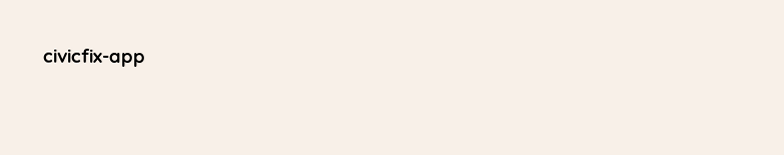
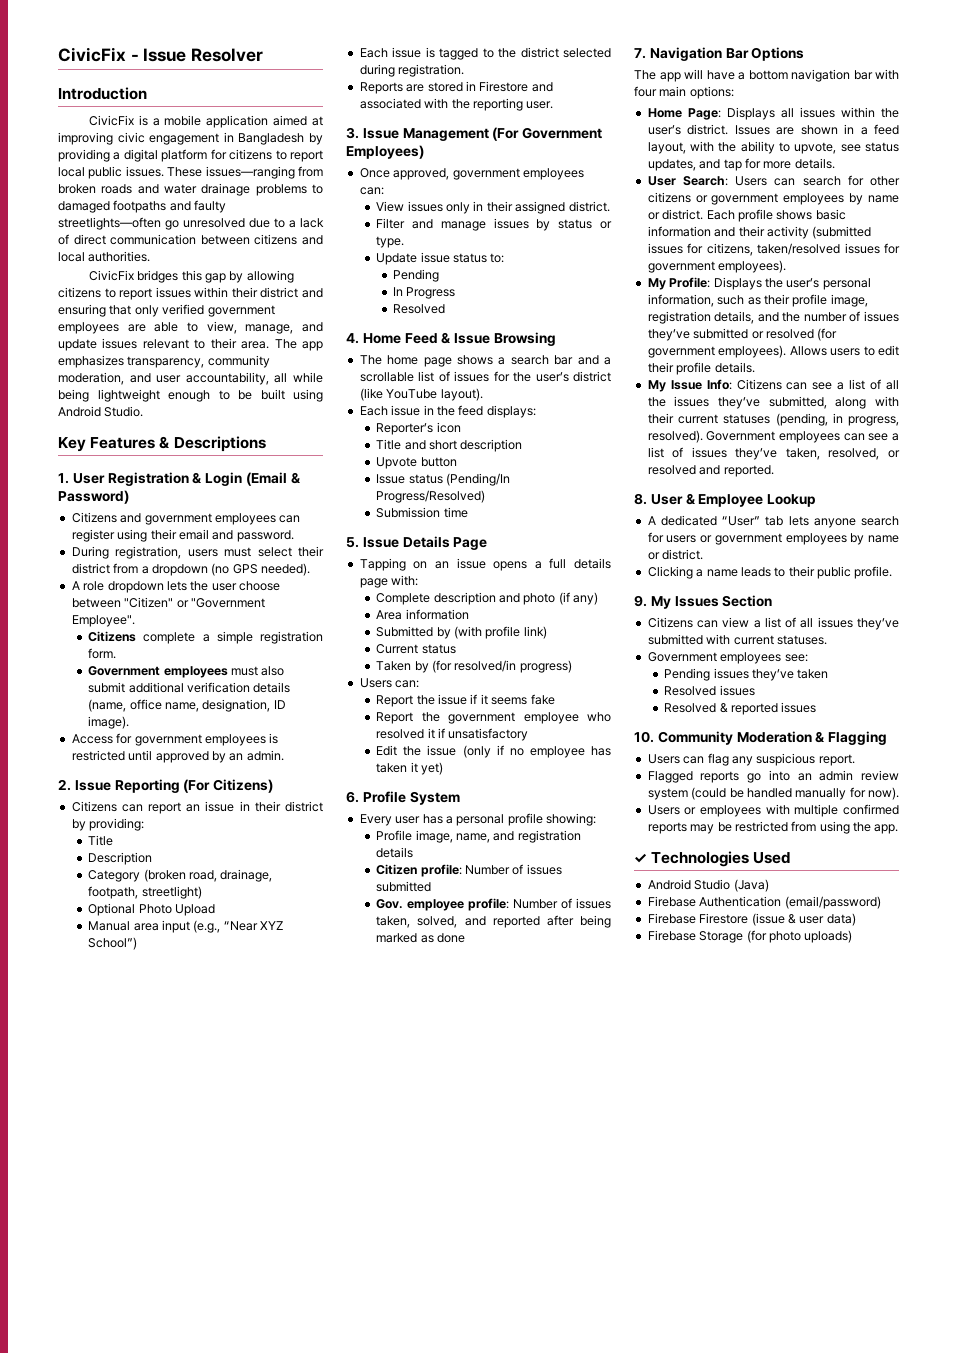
- civicfix-app
+ CivicFix - Issue Resolver
+ Introduction
+ CivicFix is a mobile application aimed at improving civic engagement in Bangladesh by providing a digital platform for citizens to report local public issues. These issues—ranging from broken roads and water drainage problems to damaged footpaths and faulty streetlights—often go unresolved due to a lack of direct communication between citizens and local authorities.
+ CivicFix bridges this gap by allowing citizens to report issues within their district and ensuring that only verified government employees are able to view, manage, and update issues relevant to their area. The app emphasizes transparency, community moderation, and user accountability, all while being lightweight enough to be built using Android Studio.
+ Key Features & Descriptions
+ 1. User Registration & Login (Email & Password)
+ Citizens and government employees can register using their email and password.
+ During registration, users must select their district from a dropdown (no GPS needed).
+ A role dropdown lets the user choose between "Citizen" or "Government Employee".
+ Citizens complete a simple registration form.
+ Government employees must also submit additional verification details (name, office name, designation, ID image).
+ Access for government employees is restricted until approved by an admin.
+ 2. Issue Reporting (For Citizens)
+ Citizens can report an issue in their district by providing:
+ Title
+ Description
+ Category (broken road, drainage, footpath, streetlight)
+ Optional Photo Upload
+ Manual area input (e.g., “Near XYZ School”)
+ Each issue is tagged to the district selected during registration.
+ Reports are stored in Firestore and associated with the reporting user.
+ 3. Issue Management (For Government Employees)
+ Once approved, government employees can:
+ View issues only in their assigned district.
+ Filter and manage issues by status or type.
+ Update issue status to:
+ Pending
+ In Progress
+ Resolved
+ 4. Home Feed & Issue Browsing
+ The home page shows a search bar and a scrollable list of issues for the user’s district (like YouTube layout).
+ Each issue in the feed displays:
+ Reporter’s icon
+ Title and short description
+ Upvote button
+ Issue status (Pending/In Progress/Resolved)
+ Submission time
+ 5. Issue Details Page
+ Tapping on an issue opens a full details page with:
+ Complete description and photo (if any)
+ Area information
+ Submitted by (with profile link)
+ Current status
+ Taken by (for resolved/in progress)
+ Users can:
+ Report the issue if it seems fake
+ Report the government employee who resolved it if unsatisfactory
+ Edit the issue (only if no employee has taken it yet)
+ 6. Profile System
+ Every user has a personal profile showing:
+ Profile image, name, and registration details
+ Citizen profile: Number of issues submitted
+ Gov. employee profile: Number of issues taken, solved, and reported after being marked as done
+ 7. Navigation Bar Options
+ The app will have a bottom navigation bar with four main options:
+ Home Page: Displays all issues within the user’s district. Issues are shown in a feed layout, with the ability to upvote, see status updates, and tap for more details.
+ User Search: Users can search for other citizens or government employees by name or district. Each profile shows basic information and their activity (submitted issues for citizens, taken/resolved issues for government employees).
+ My Profile: Displays the user’s personal information, such as their profile image, registration details, and the number of issues they’ve submitted or resolved (for government employees). Allows users to edit their profile details.
+ My Issue Info: Citizens can see a list of all the issues they’ve submitted, along with their current statuses (pending, in progress, resolved). Government employees can see a list of issues they’ve taken, resolved, or resolved and reported.
+ 8. User & Employee Lookup
+ A dedicated “User” tab lets anyone search for users or government employees by name or district.
+ Clicking a name leads to their public profile.
+ 9. My Issues Section
+ Citizens can view a list of all issues they’ve submitted with current statuses.
+ Government employees see:
+ Pending issues they’ve taken
+ Resolved issues
+ Resolved & reported issues
+ 10. Community Moderation & Flagging
+ Users can flag any suspicious report.
+ Flagged reports go into an admin review system (could be handled manually for now).
+ Users or employees with multiple confirmed reports may be restricted from using the app.
+ ✓ Technologies Used
+ Android Studio (Java)
+ Firebase Authentication (email/password)
+ Firebase Firestore (issue & user data)
+ Firebase Storage (for photo uploads)

